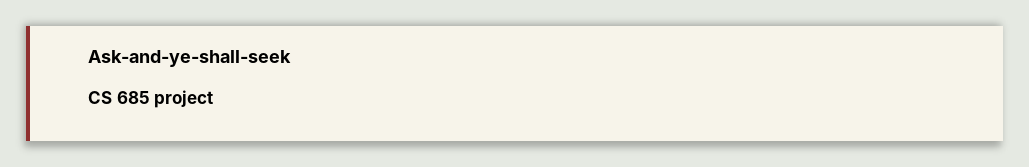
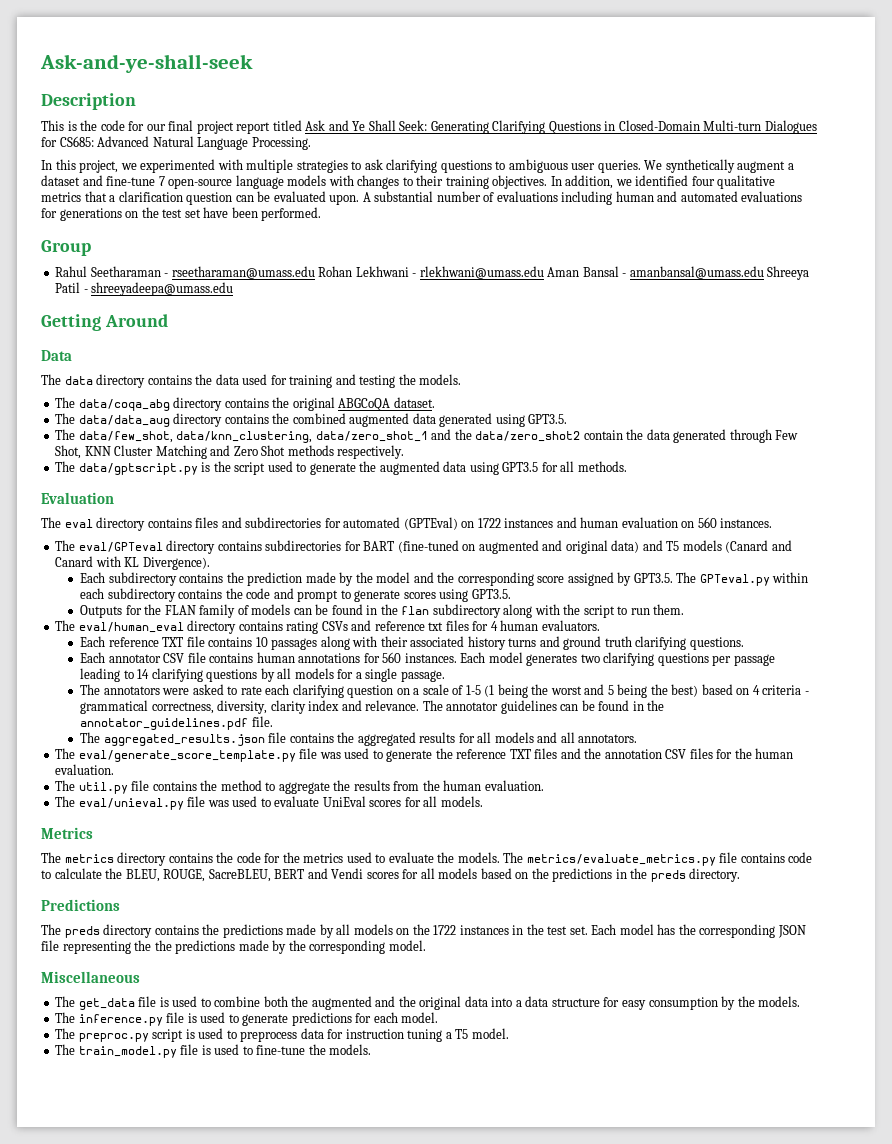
- CS 685 project
+ Description
+ This is the code for our final project report titled Ask and Ye Shall Seek: Generating Clarifying Questions in Closed-Domain Multi-turn Dialogues for CS685: Advanced Natural Language Processing.
+ In this project, we experimented with multiple strategies to ask clarifying questions to ambiguous user queries. We synthetically augment a dataset and fine-tune 7 open-source language models with changes to their training objectives. In addition, we identified four qualitative metrics that a clarification question can be evaluated upon. A substantial number of evaluations including human and automated evaluations for generations on the test set have been performed.
+ Group
+ Rahul Seetharaman - rseetharaman@umass.edu Rohan Lekhwani - rlekhwani@umass.edu Aman Bansal - amanbansal@umass.edu Shreeya Patil - shreeyadeepa@umass.edu
+ Getting Around
+ Data
+ The data directory contains the data used for training and testing the models.
+ The data/coqa_abg directory contains the original ABGCoQA dataset.
+ The data/data_aug directory contains the combined augmented data generated using GPT3.5.
+ The data/few_shot, data/knn_clustering, data/zero_shot_1 and the data/zero_shot2 contain the data generated through Few Shot, KNN Cluster Matching and Zero Shot methods respectively.
+ The data/gptscript.py is the script used to generate the augmented data using GPT3.5 for all methods.
+ Evaluation
+ The eval directory contains files and subdirectories for automated (GPTEval) on 1722 instances and human evaluation on 560 instances.
+ The eval/GPTeval directory contains subdirectories for BART (fine-tuned on augmented and original data) and T5 models (Canard and Canard with KL Divergence).
+ Each subdirectory contains the prediction made by the model and the corresponding score assigned by GPT3.5. The GPTeval.py within each subdirectory contains the code and prompt to generate scores using GPT3.5.
+ Outputs for the FLAN family of models can be found in the flan subdirectory along with the script to run them.
+ The eval/human_eval directory contains rating CSVs and reference txt files for 4 human evaluators.
+ Each reference TXT file contains 10 passages along with their associated history turns and ground truth clarifying questions.
+ Each annotator CSV file contains human annotations for 560 instances. Each model generates two clarifying questions per passage leading to 14 clarifying questions by all models for a single passage.
+ The annotators were asked to rate each clarifying question on a scale of 1-5 (1 being the worst and 5 being the best) based on 4 criteria - grammatical correctness, diversity, clarity index and relevance. The annotator guidelines can be found in the annotator_guidelines.pdf file.
+ The aggregated_results.json file contains the aggregated results for all models and all annotators.
+ The eval/generate_score_template.py file was used to generate the reference TXT files and the annotation CSV files for the human evaluation.
+ The util.py file contains the method to aggregate the results from the human evaluation.
+ The eval/unieval.py file was used to evaluate UniEval scores for all models.
+ Metrics
+ The metrics directory contains the code for the metrics used to evaluate the models. The metrics/evaluate_metrics.py file contains code to calculate the BLEU, ROUGE, SacreBLEU, BERT and Vendi scores for all models based on the predictions in the preds directory.
+ Predictions
+ The preds directory contains the predictions made by all models on the 1722 instances in the test set. Each model has the corresponding JSON file representing the the predictions made by the corresponding model.
+ Miscellaneous
+ The get_data file is used to combine both the augmented and the original data into a data structure for easy consumption by the models.
+ The inference.py file is used to generate predictions for each model.
+ The preproc.py script is used to preprocess data for instruction tuning a T5 model.
+ The train_model.py file is used to fine-tune the models.

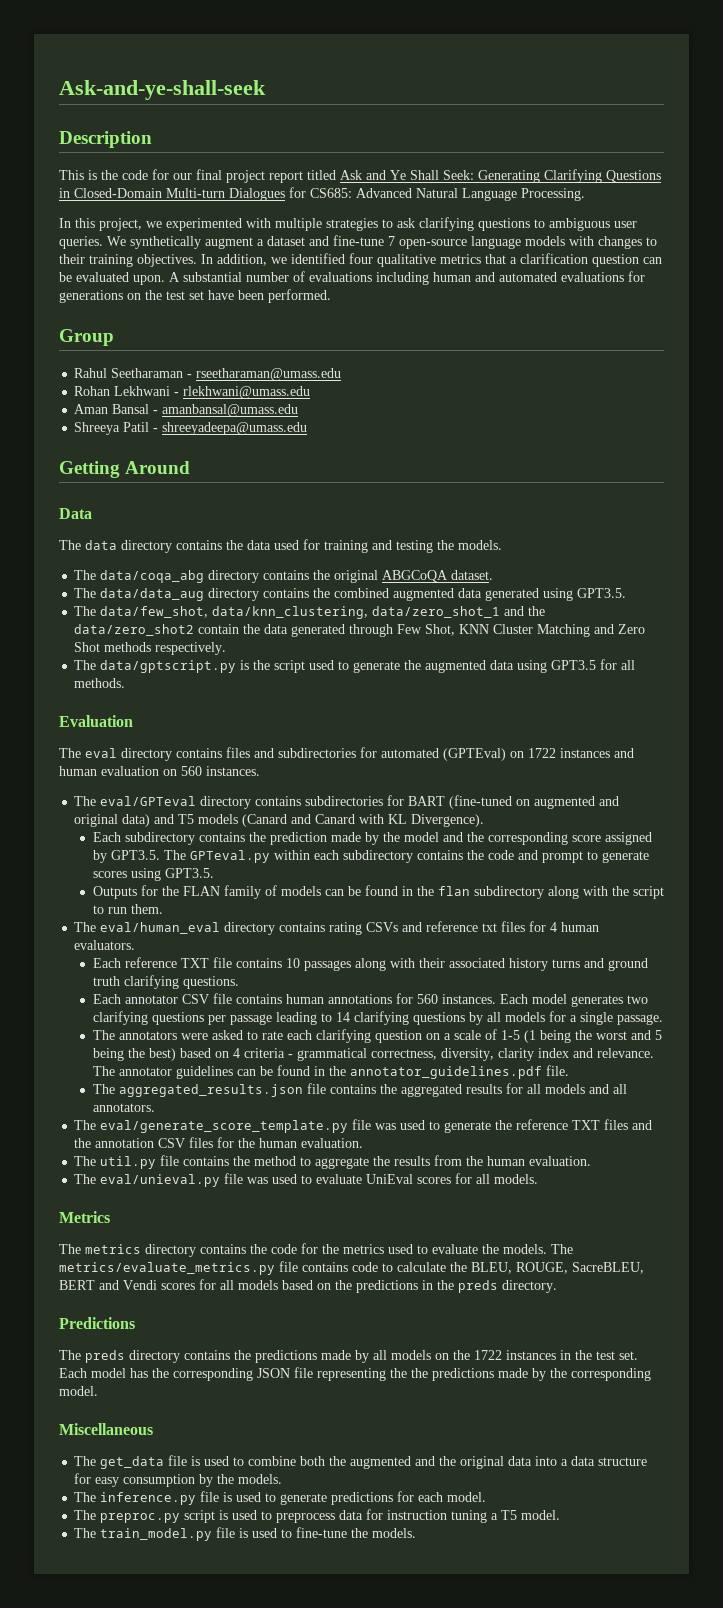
- Rahul Seetharaman - rseetharaman@umass.edu Rohan Lekhwani - rlekhwani@umass.edu Aman Bansal - amanbansal@umass.edu Shreeya Patil - shreeyadeepa@umass.edu
+ Rahul Seetharaman - rseetharaman@umass.edu
+ Rohan Lekhwani - rlekhwani@umass.edu
+ Aman Bansal - amanbansal@umass.edu
+ Shreeya Patil - shreeyadeepa@umass.edu

